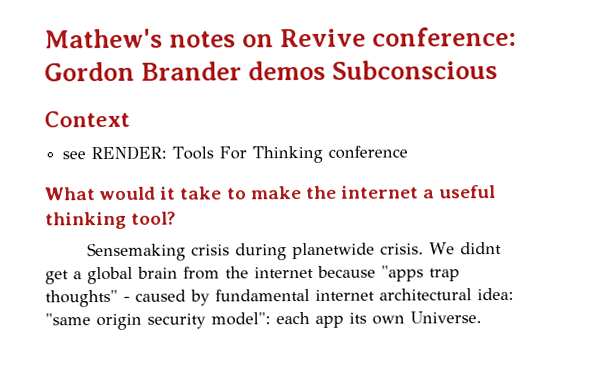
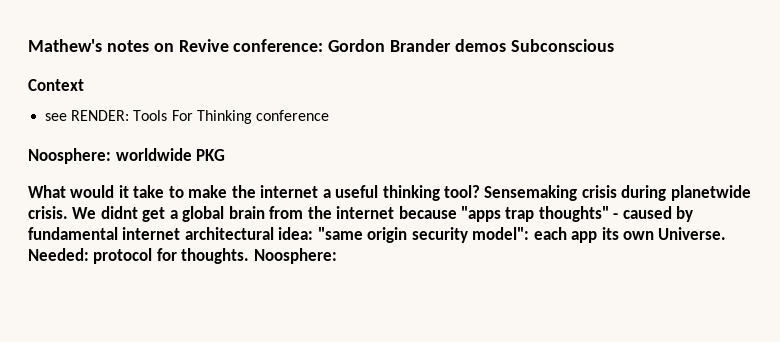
+ Noosphere: worldwide PKG
- What would it take to make the internet a useful thinking tool?
- Sensemaking crisis during planetwide crisis.
+ What would it take to make the internet a useful thinking tool? Sensemaking crisis during planetwide crisis.
+ Needed: protocol for thoughts. Noosphere:

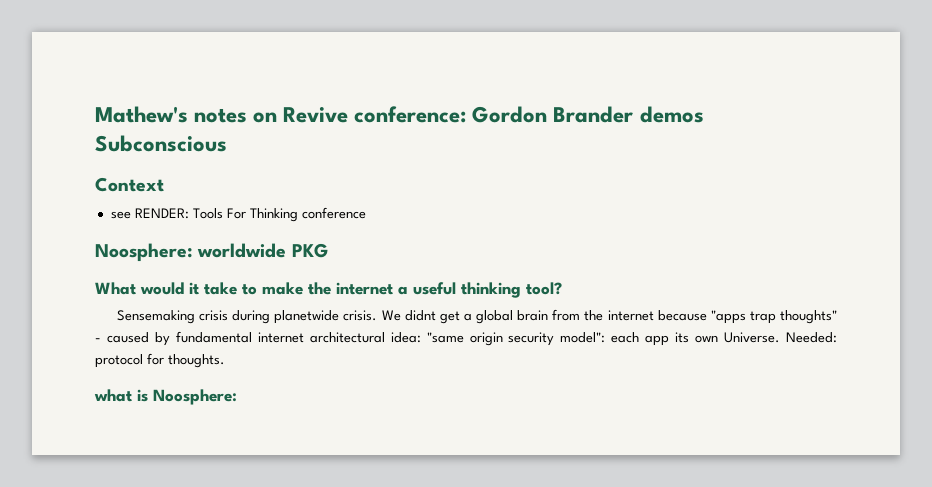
- What would it take to make the internet a useful thinking tool? Sensemaking crisis during planetwide crisis.
+ What would it take to make the internet a useful thinking tool?
+ Sensemaking crisis during planetwide crisis.
- Needed: protocol for thoughts. Noosphere:
+ Needed: protocol for thoughts.
+ what is Noosphere:

